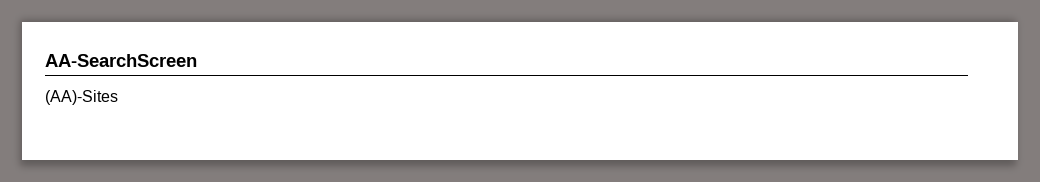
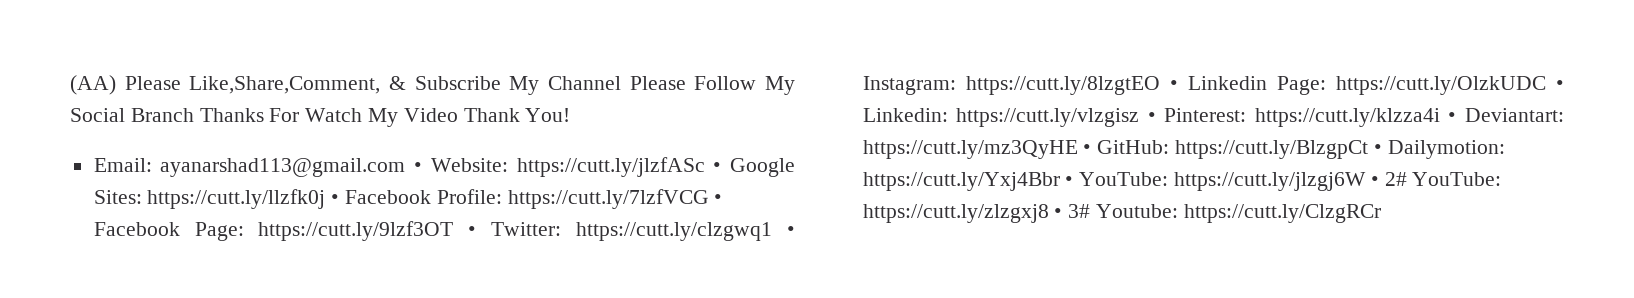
- AA-SearchScreen
- (AA)-Sites
+ (AA) Please Like,Share,Comment, & Subscribe My Channel Please Follow My Social Branch Thanks For Watch My Video Thank You!
+ Email: ayanarshad113@gmail.com • Website: https://cutt.ly/jlzfASc • Google Sites: https://cutt.ly/llzfk0j • Facebook Profile: https://cutt.ly/7lzfVCG • Facebook Page: https://cutt.ly/9lzf3OT • Twitter: https://cutt.ly/clzgwq1 • Instagram: https://cutt.ly/8lzgtEO • Linkedin Page: https://cutt.ly/OlzkUDC • Linkedin: https://cutt.ly/vlzgisz • Pinterest: https://cutt.ly/klzza4i • Deviantart: https://cutt.ly/mz3QyHE • GitHub: https://cutt.ly/BlzgpCt • Dailymotion: https://cutt.ly/Yxj4Bbr • YouTube: https://cutt.ly/jlzgj6W • 2# YouTube: https://cutt.ly/zlzgxj8 • 3# Youtube: https://cutt.ly/ClzgRCr

